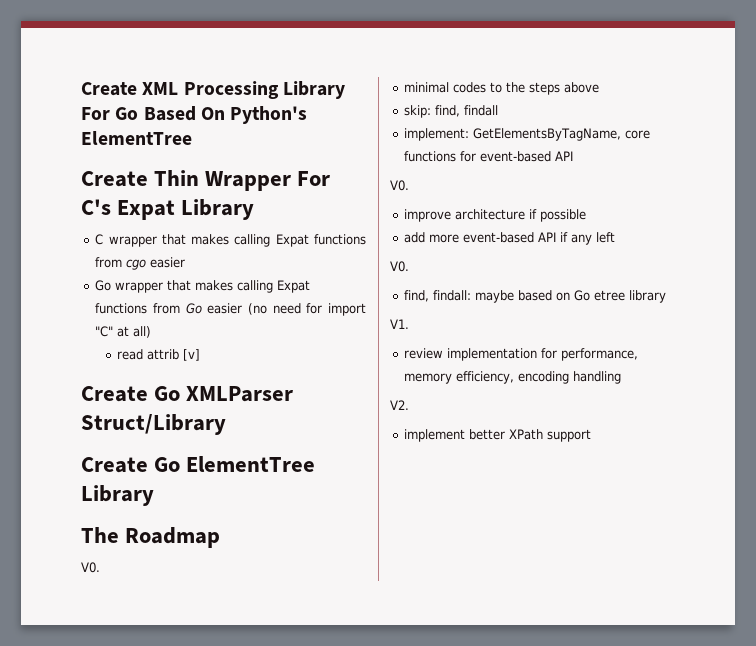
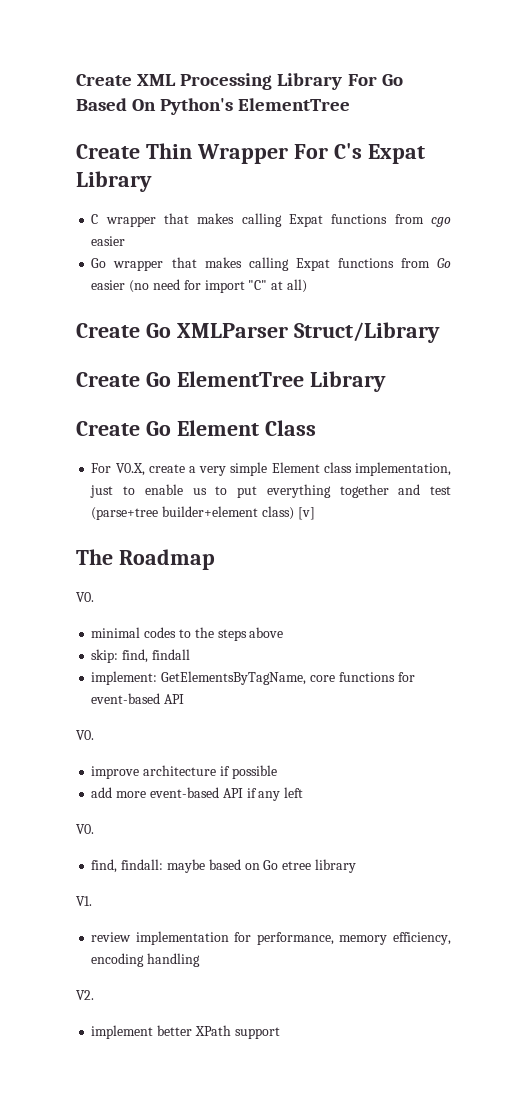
- read attrib [v]
+ Create Go Element Class
+ For V0.X, create a very simple Element class implementation, just to enable us to put everything together and test (parse+tree builder+element class) [v]

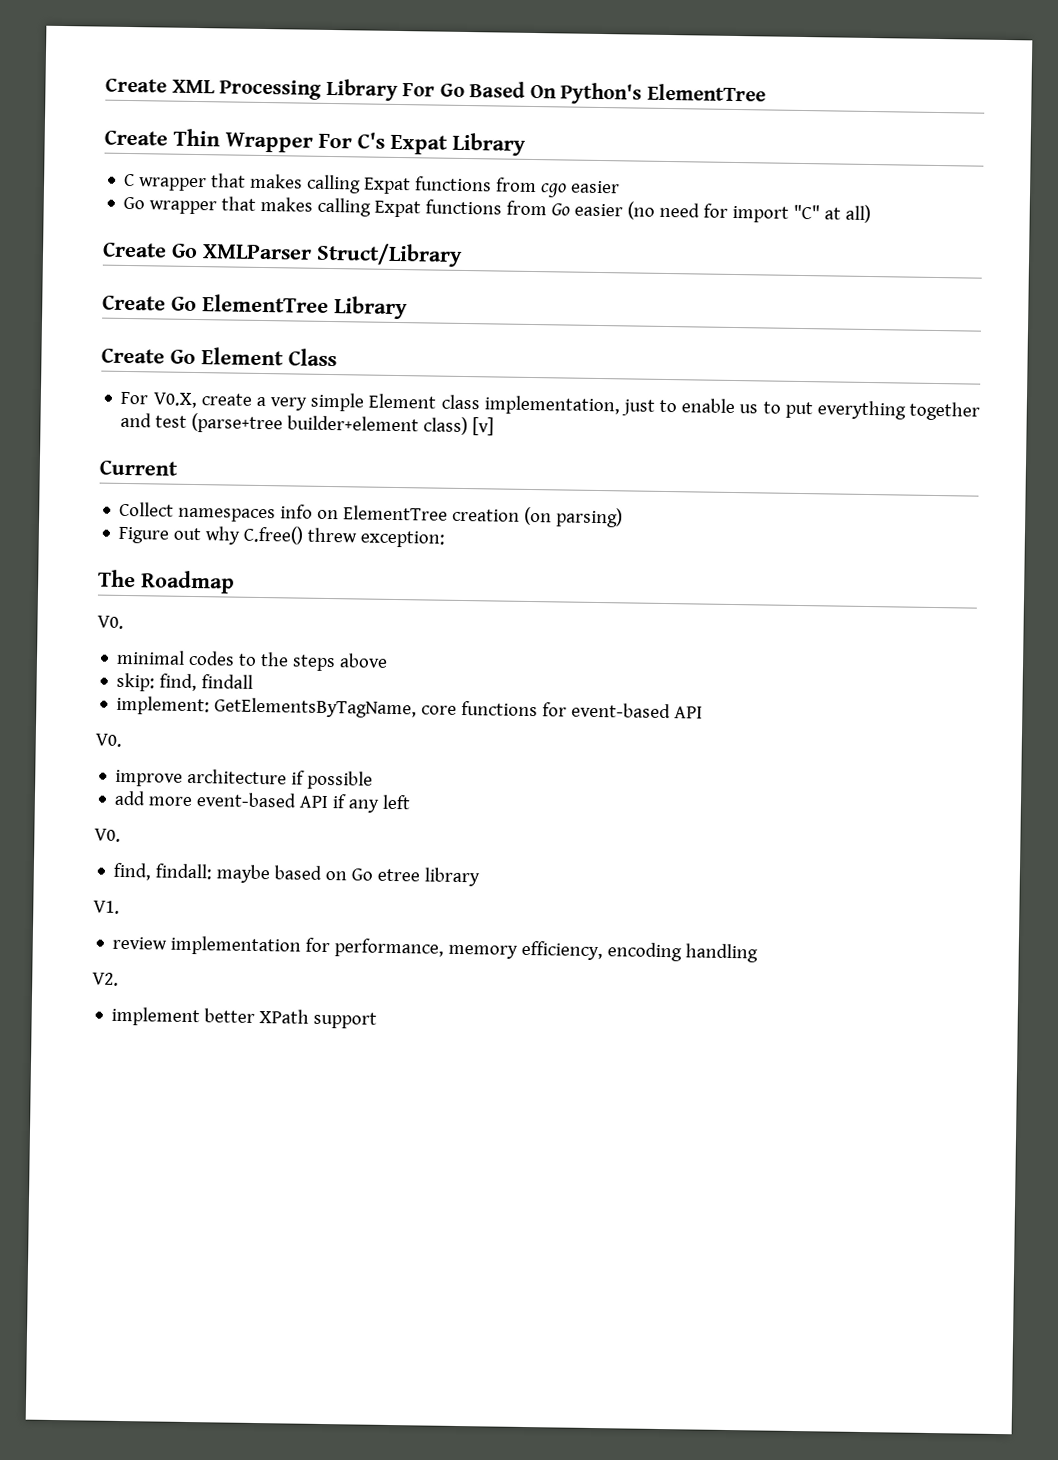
+ Current
+ Collect namespaces info on ElementTree creation (on parsing)
+ Figure out why C.free() threw exception:

